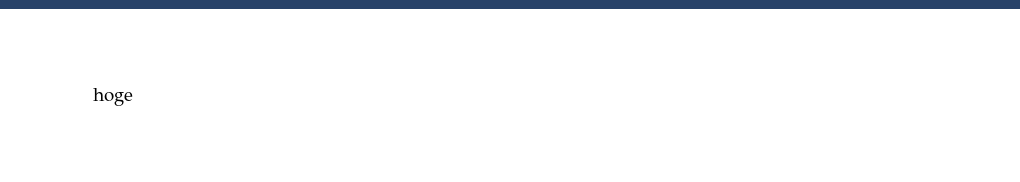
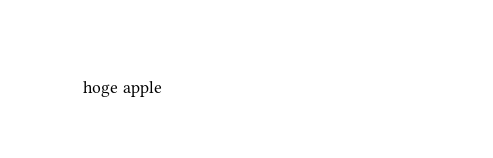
- hoge
+ hoge apple

